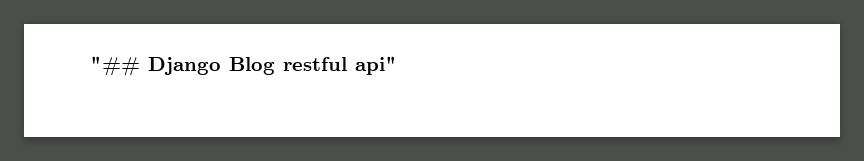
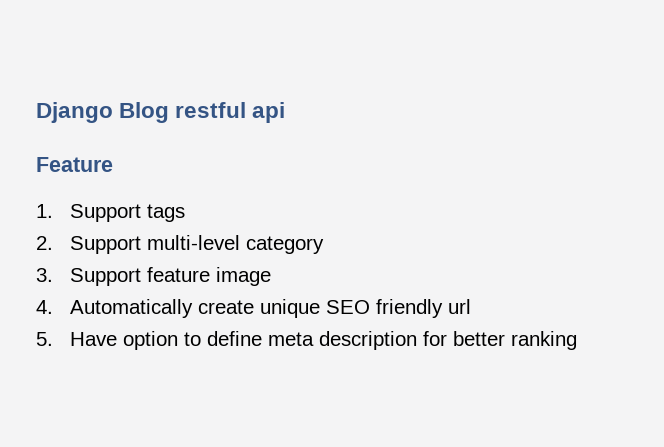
- "## Django Blog restful api"
+ Django Blog restful api
+ Feature
+ 1. Support tags
+ 2. Support multi-level category
+ 3. Support feature image
+ 4. Automatically create unique SEO friendly url
+ 5. Have option to define meta description for better ranking

